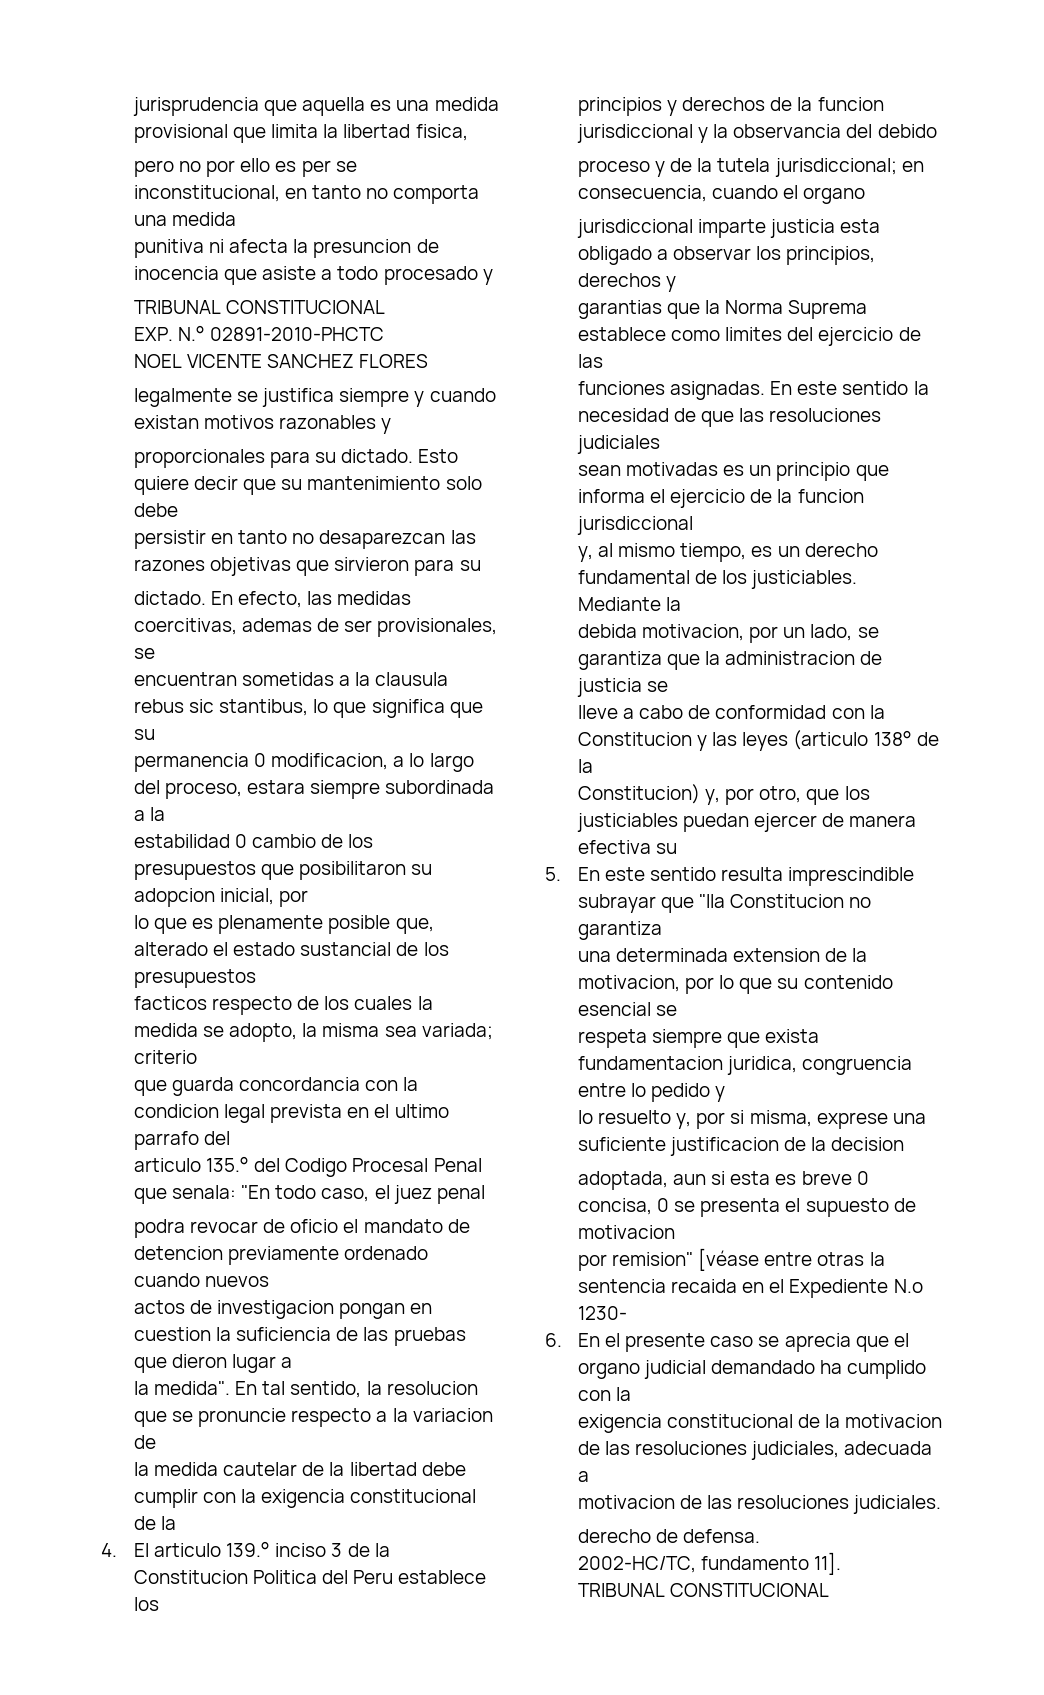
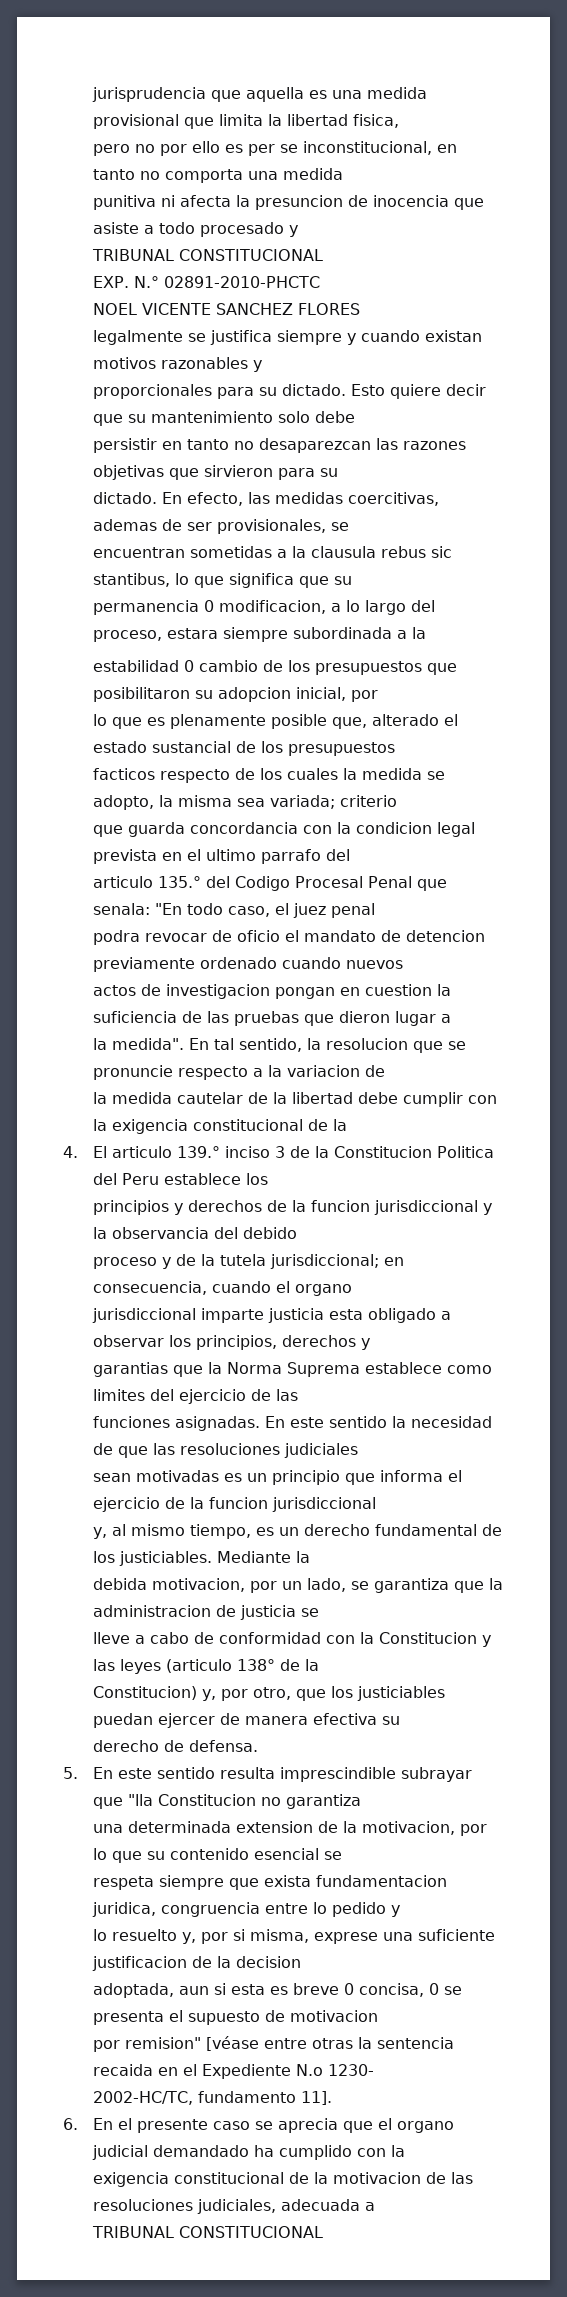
+ derecho de defensa.
+ 2002-HC/TC, fundamento 11].
- motivacion de las resoluciones judiciales.
- derecho de defensa.
- 2002-HC/TC, fundamento 11].

